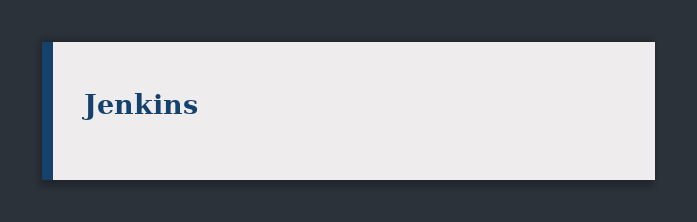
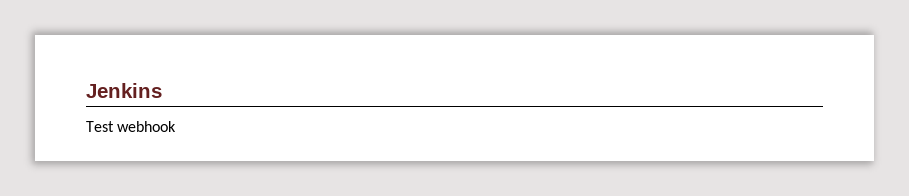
+ Test webhook

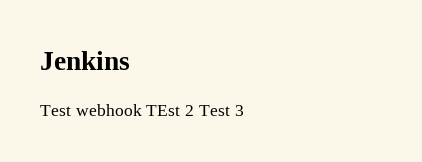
- Test webhook
+ Test webhook TEst 2 Test 3

